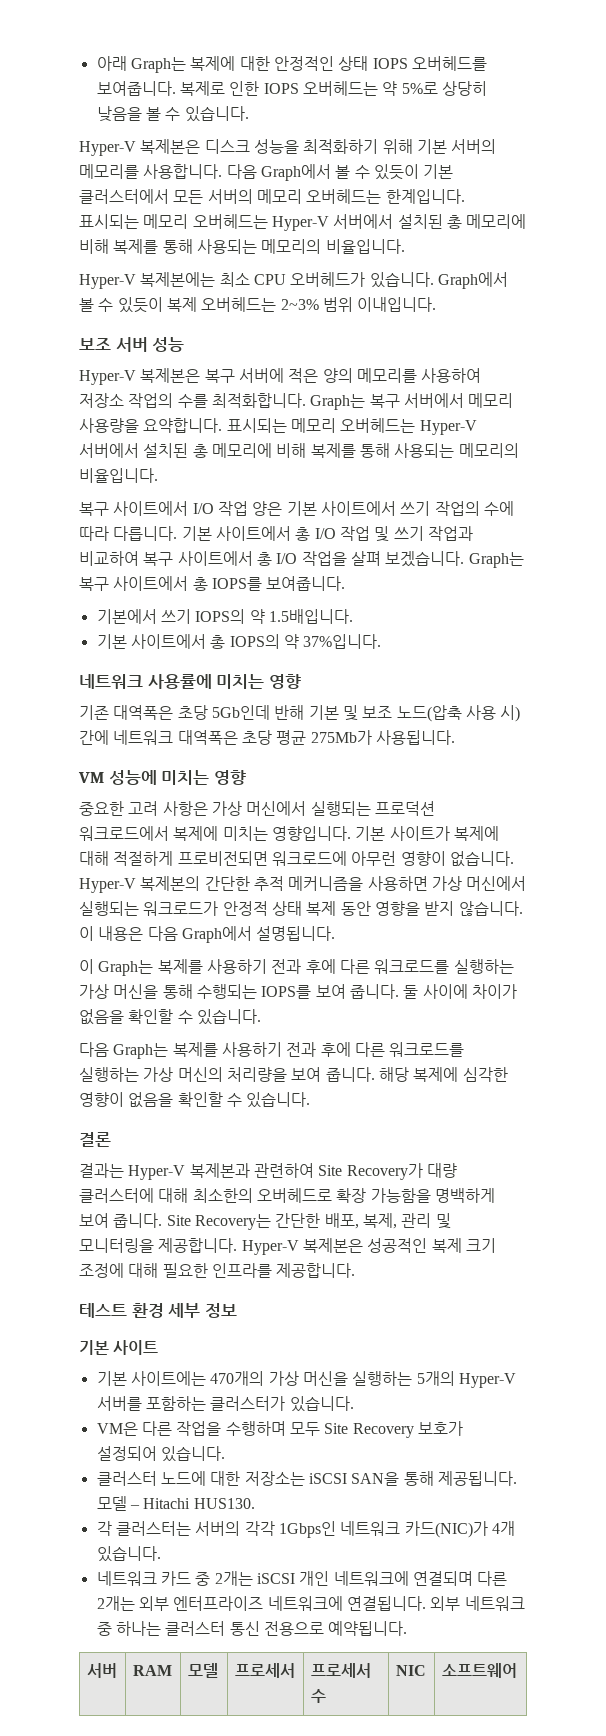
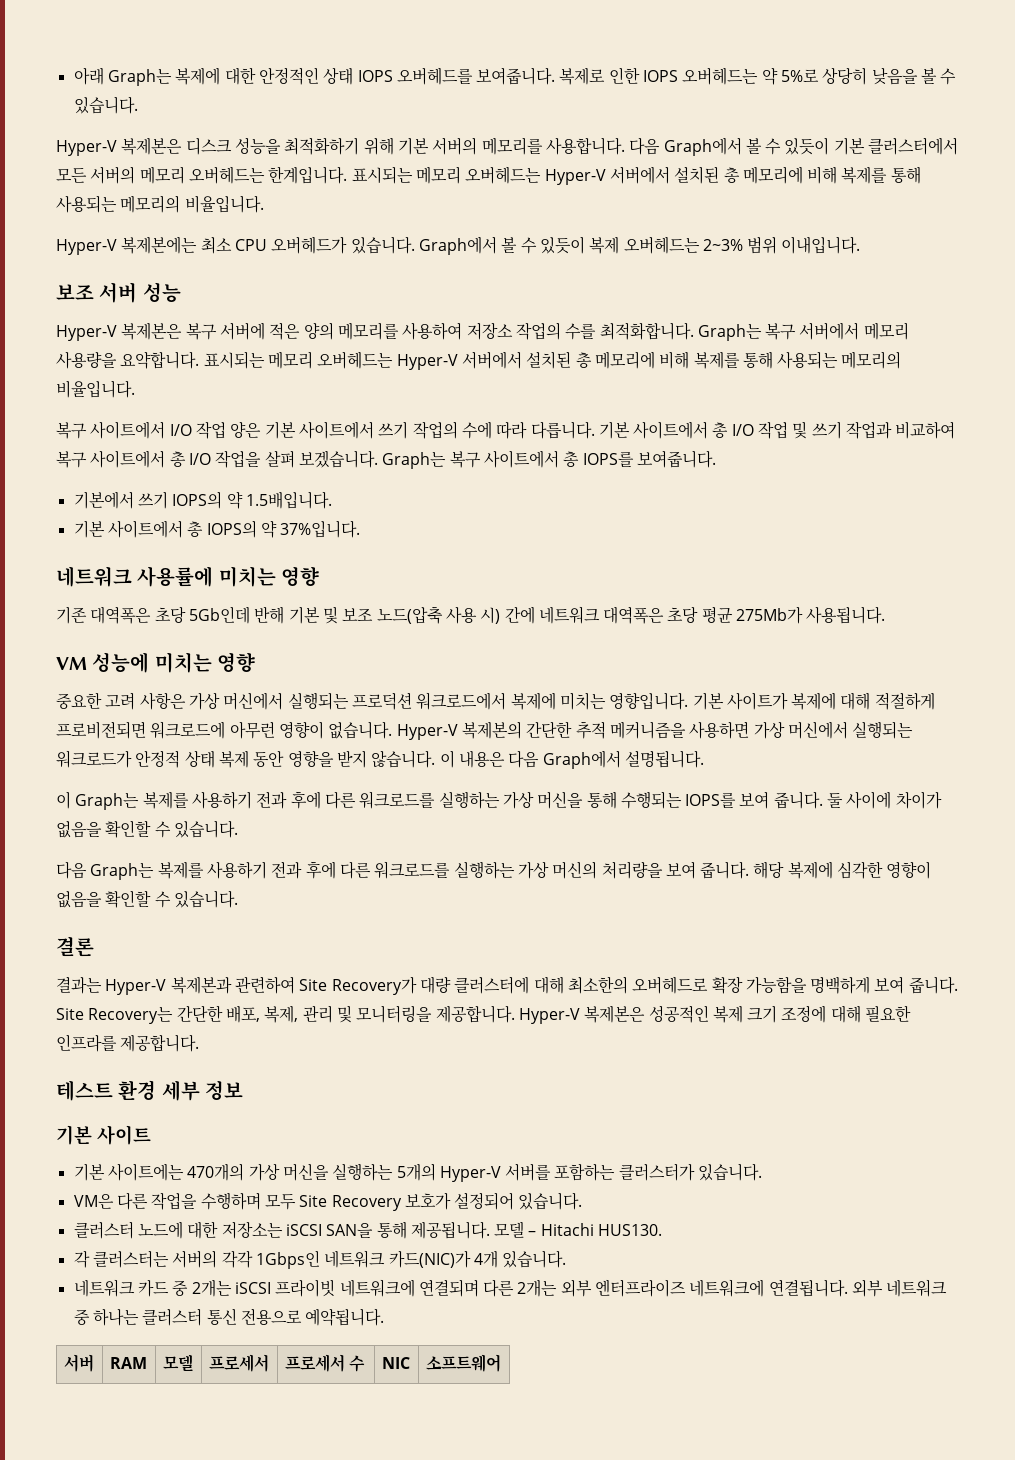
- 네트워크 카드 중 2개는 iSCSI 개인 네트워크에 연결되며 다른 2개는 외부 엔터프라이즈 네트워크에 연결됩니다.
+ 네트워크 카드 중 2개는 iSCSI 프라이빗 네트워크에 연결되며 다른 2개는 외부 엔터프라이즈 네트워크에 연결됩니다.

